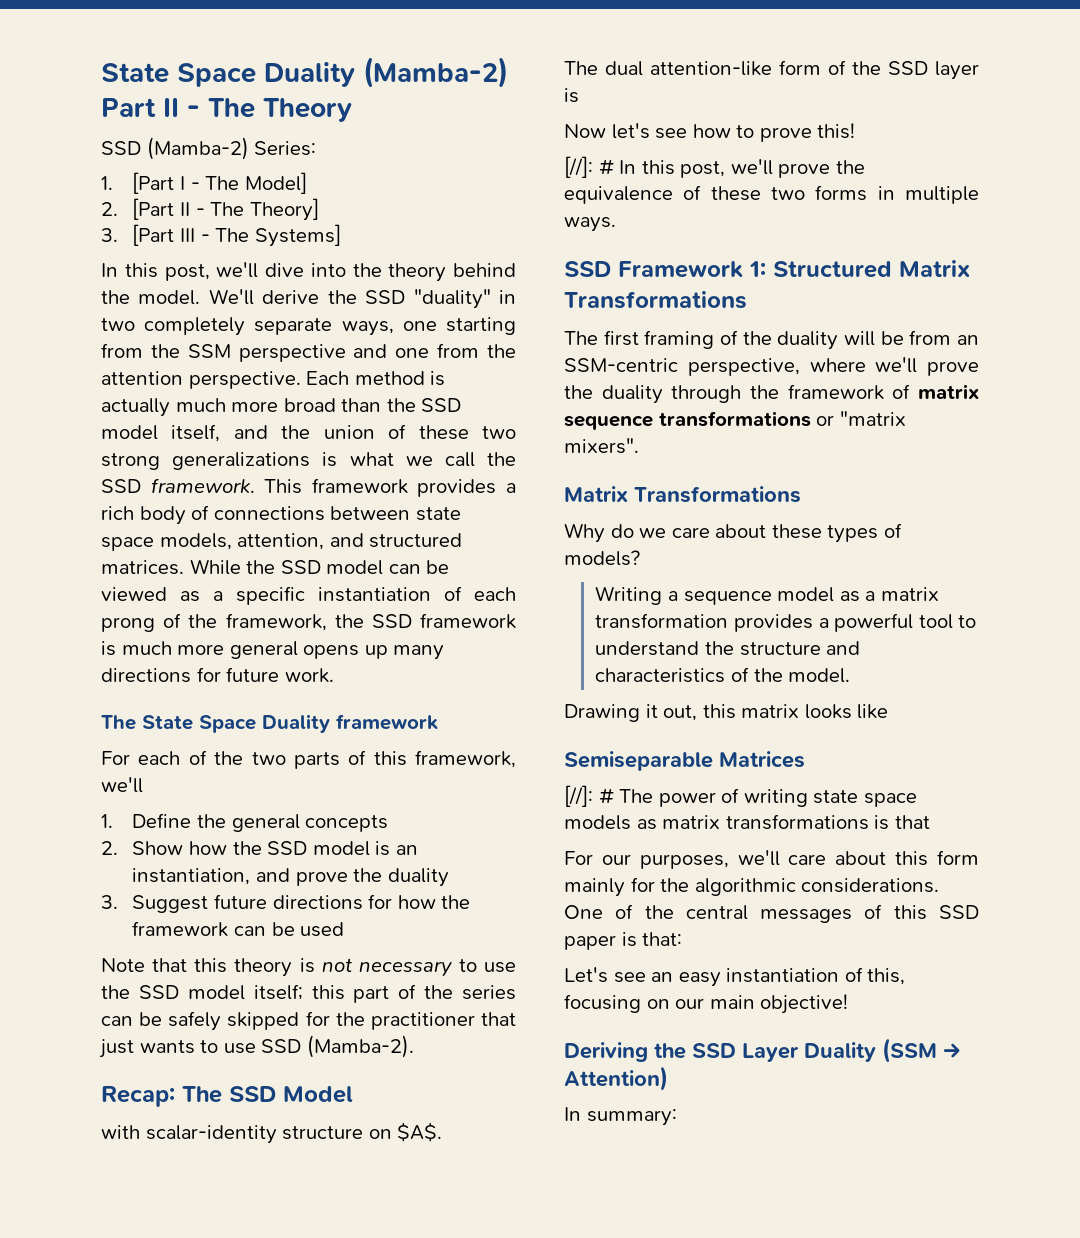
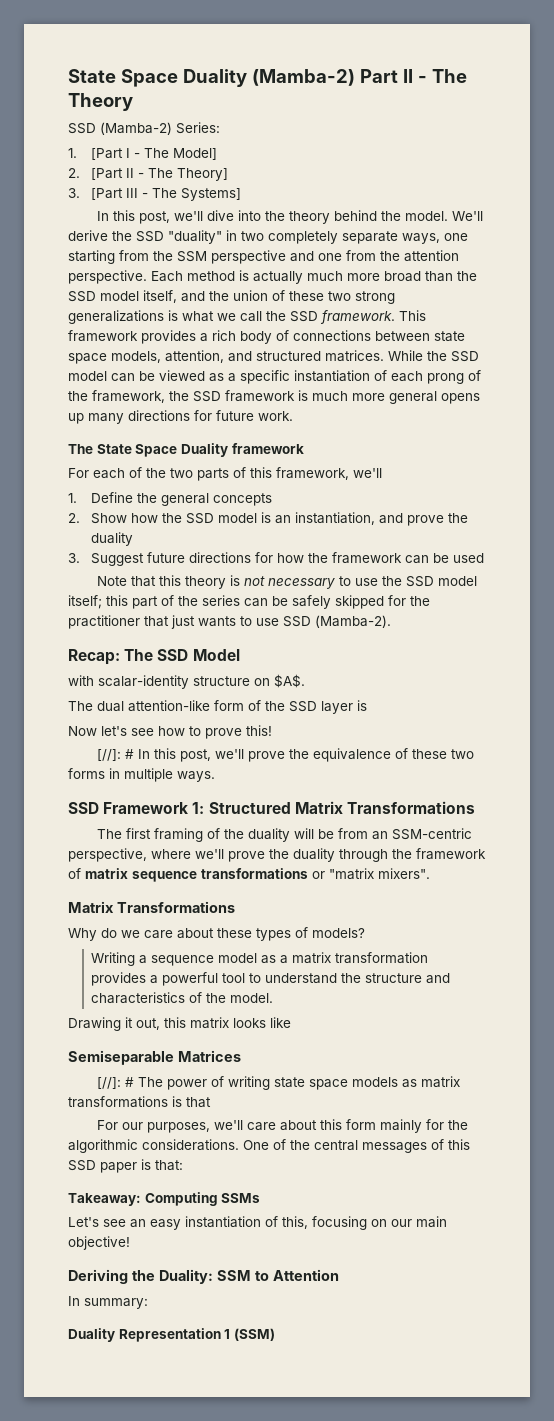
+ Takeaway: Computing SSMs
- Deriving the SSD Layer Duality (SSM → Attention)
+ Deriving the Duality: SSM to Attention
  In summary:
+ Duality Representation 1 (SSM)

